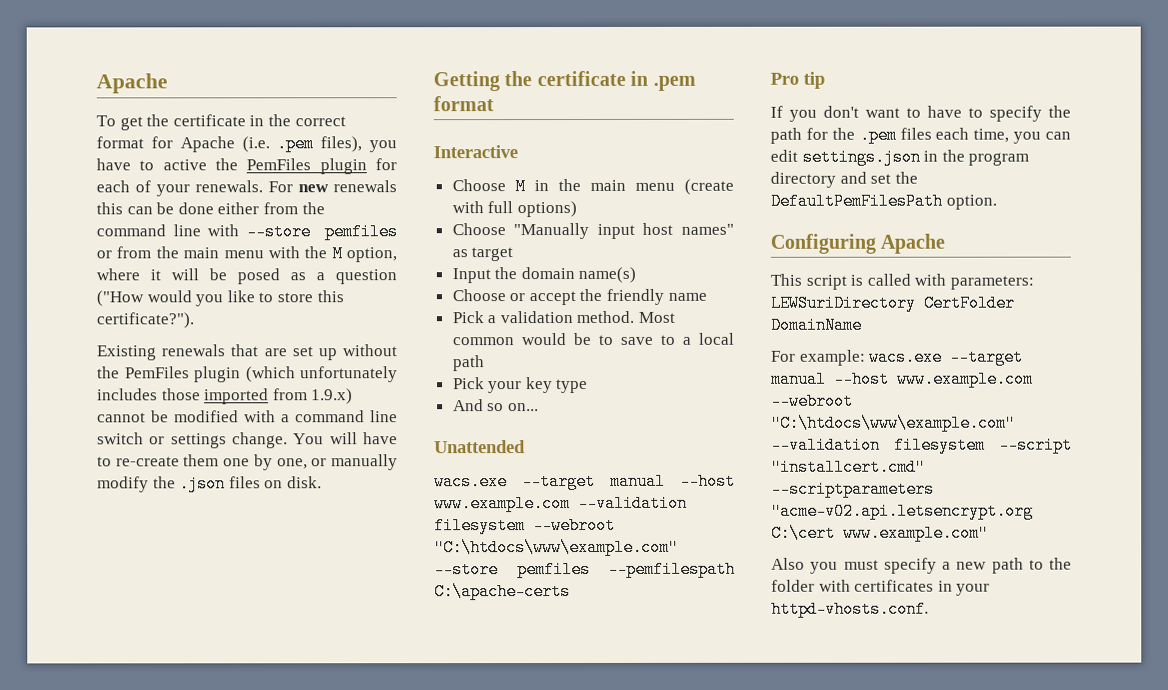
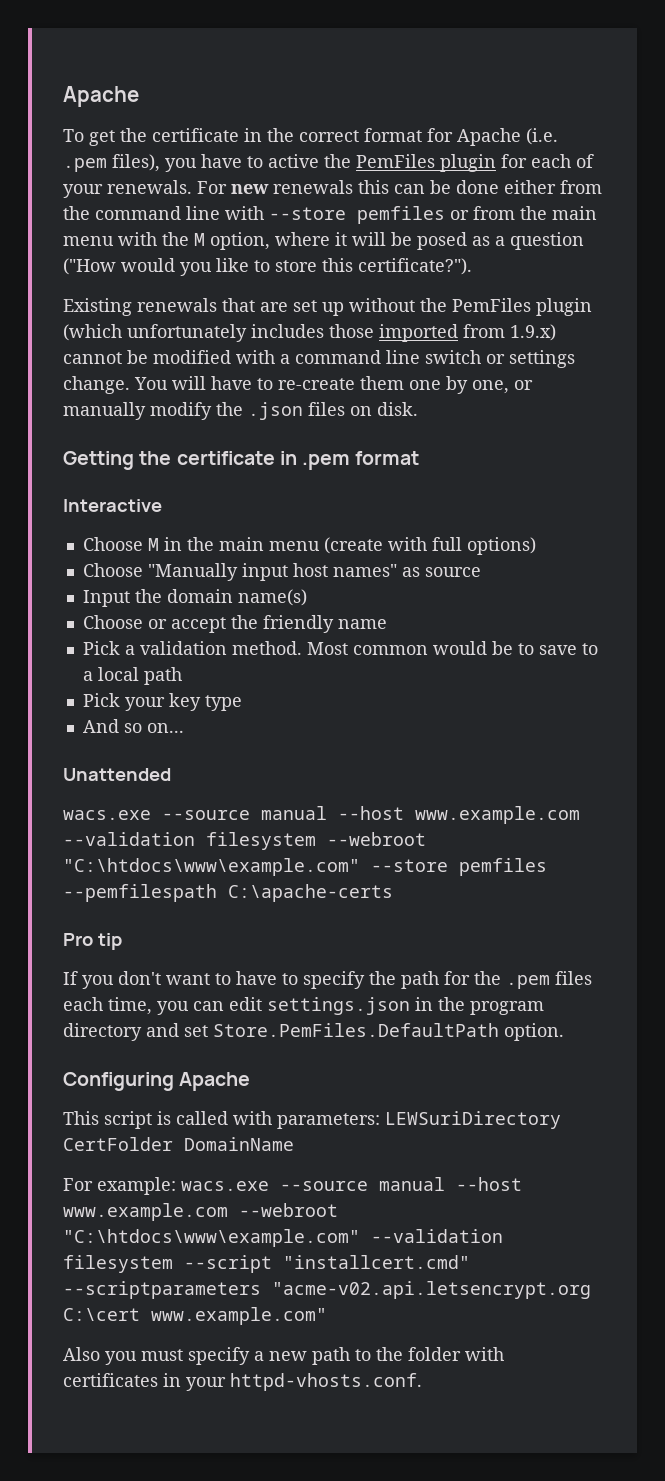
- Choose "Manually input host names" as target
+ Choose "Manually input host names" as source
- wacs.exe --target manual --host www.example.com --validation filesystem --webroot "C:\htdocs\www\example.com" --store pemfiles --pemfilespath C:\apache-certs
+ wacs.exe --source manual --host www.example.com --validation filesystem --webroot "C:\htdocs\www\example.com" --store pemfiles --pemfilespath C:\apache-certs
- If you don't want to have to specify the path for the .pem files each time, you can edit settings.json in the program directory and set the DefaultPemFilesPath option.
+ If you don't want to have to specify the path for the .pem files each time, you can edit settings.json in the program directory and set Store.PemFiles.DefaultPath option.
- For example: wacs.exe --target manual --host www.example.com --webroot "C:\htdocs\www\example.com" --validation filesystem --script "installcert.cmd" --scriptparameters "acme-v02.api.letsencrypt.org C:\cert www.example.com"
+ For example: wacs.exe --source manual --host www.example.com --webroot "C:\htdocs\www\example.com" --validation filesystem --script "installcert.cmd" --scriptparameters "acme-v02.api.letsencrypt.org C:\cert www.example.com"

